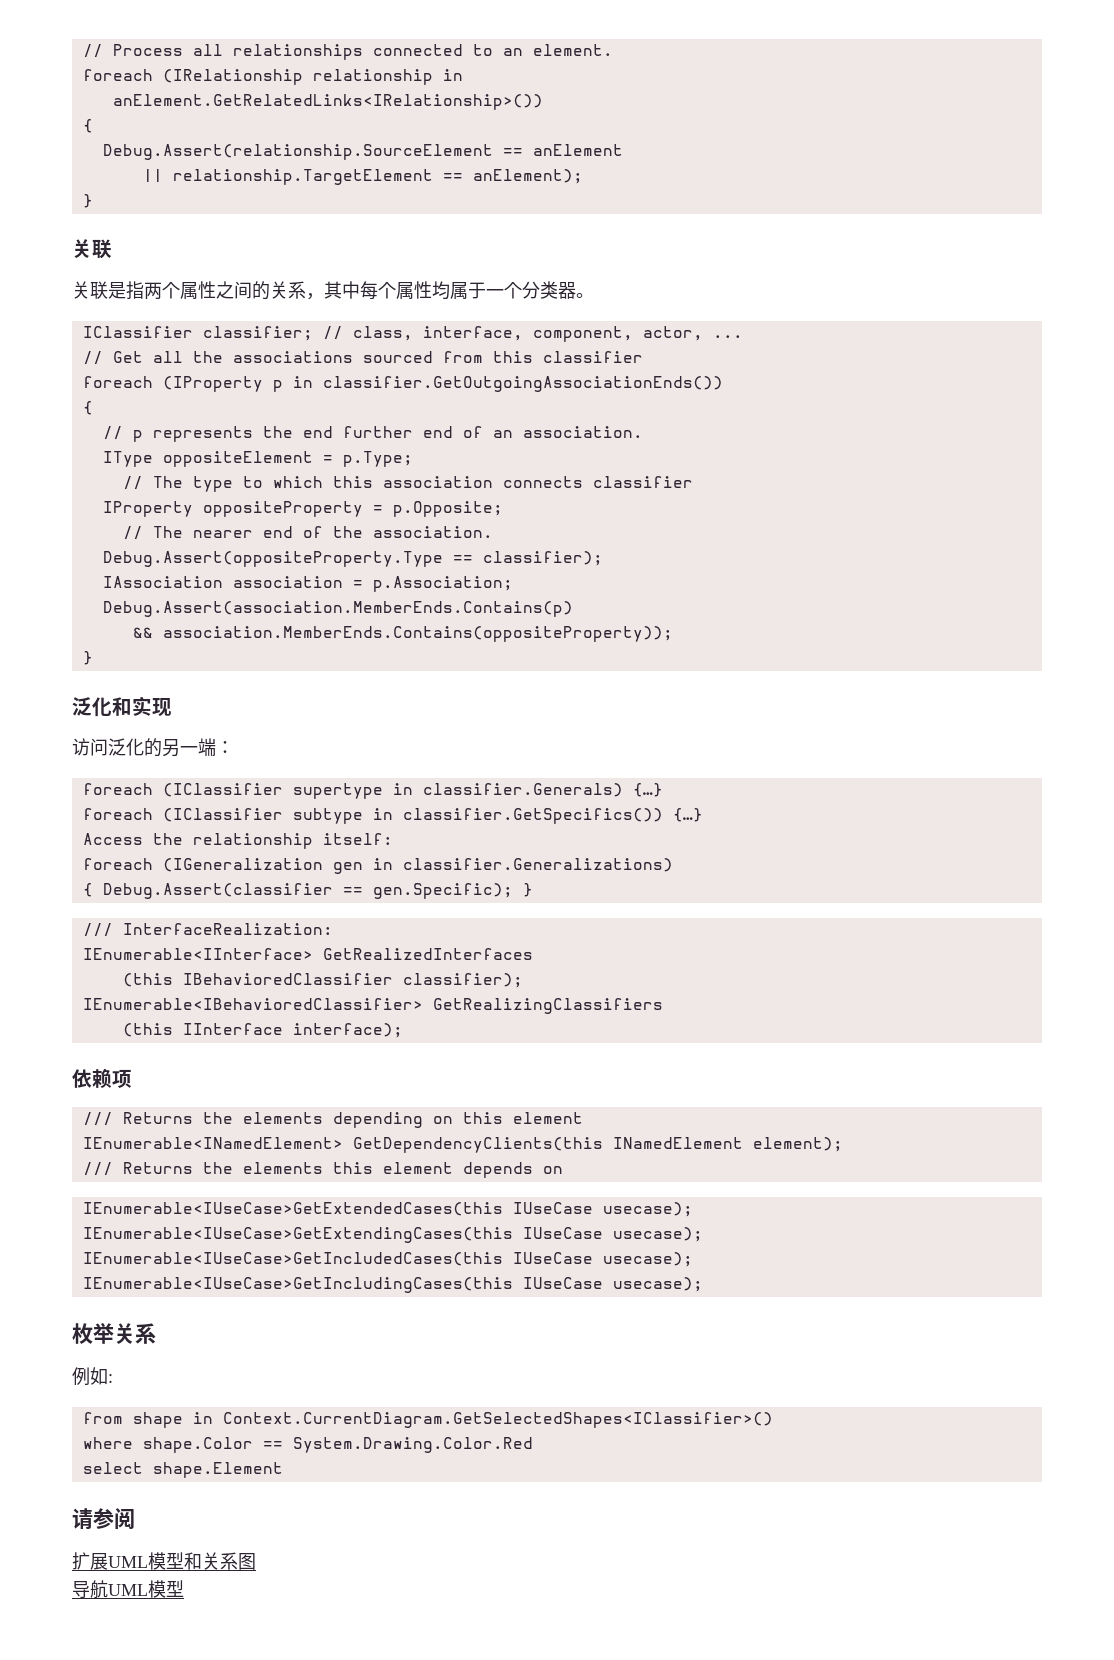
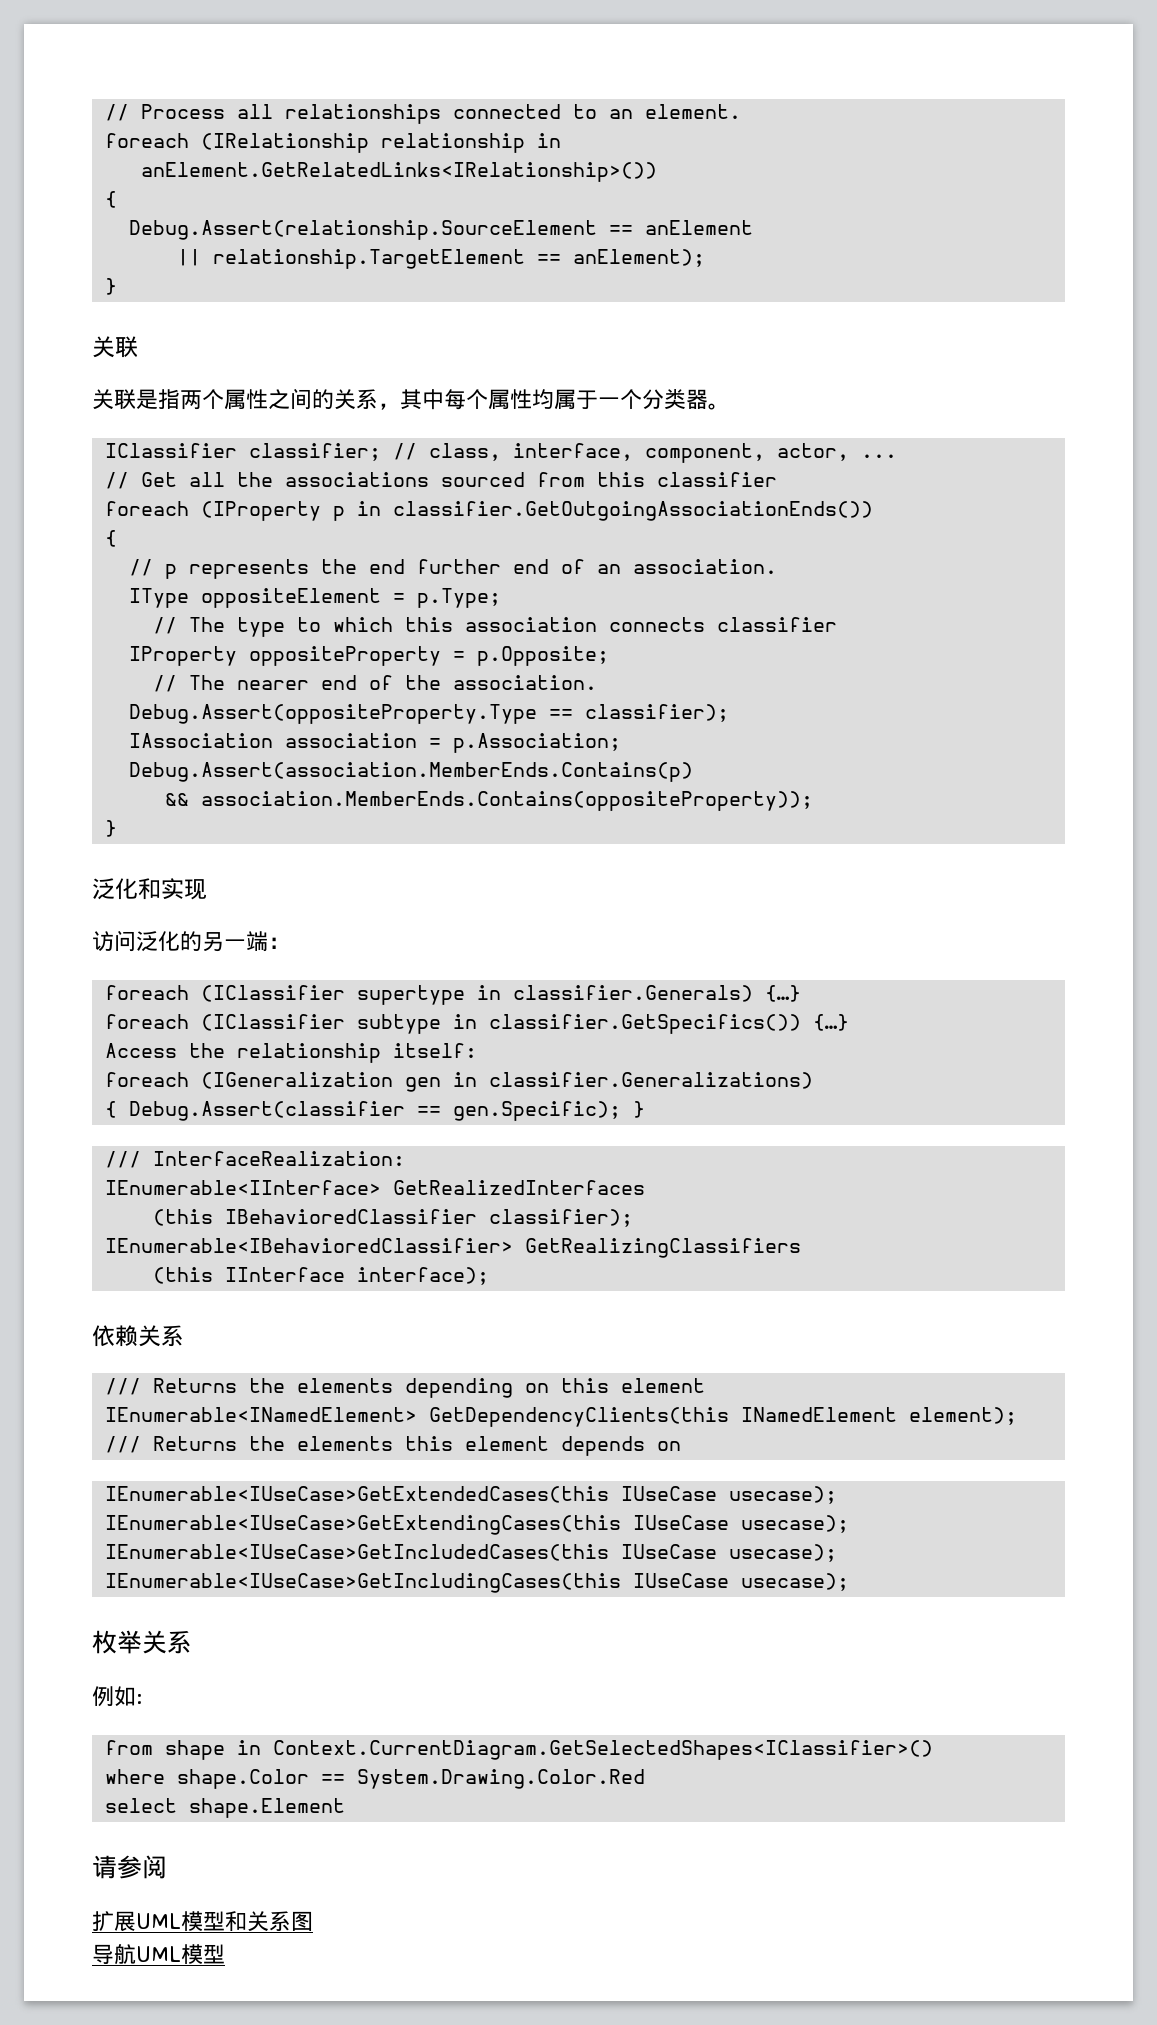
- 依赖项
+ 依赖关系

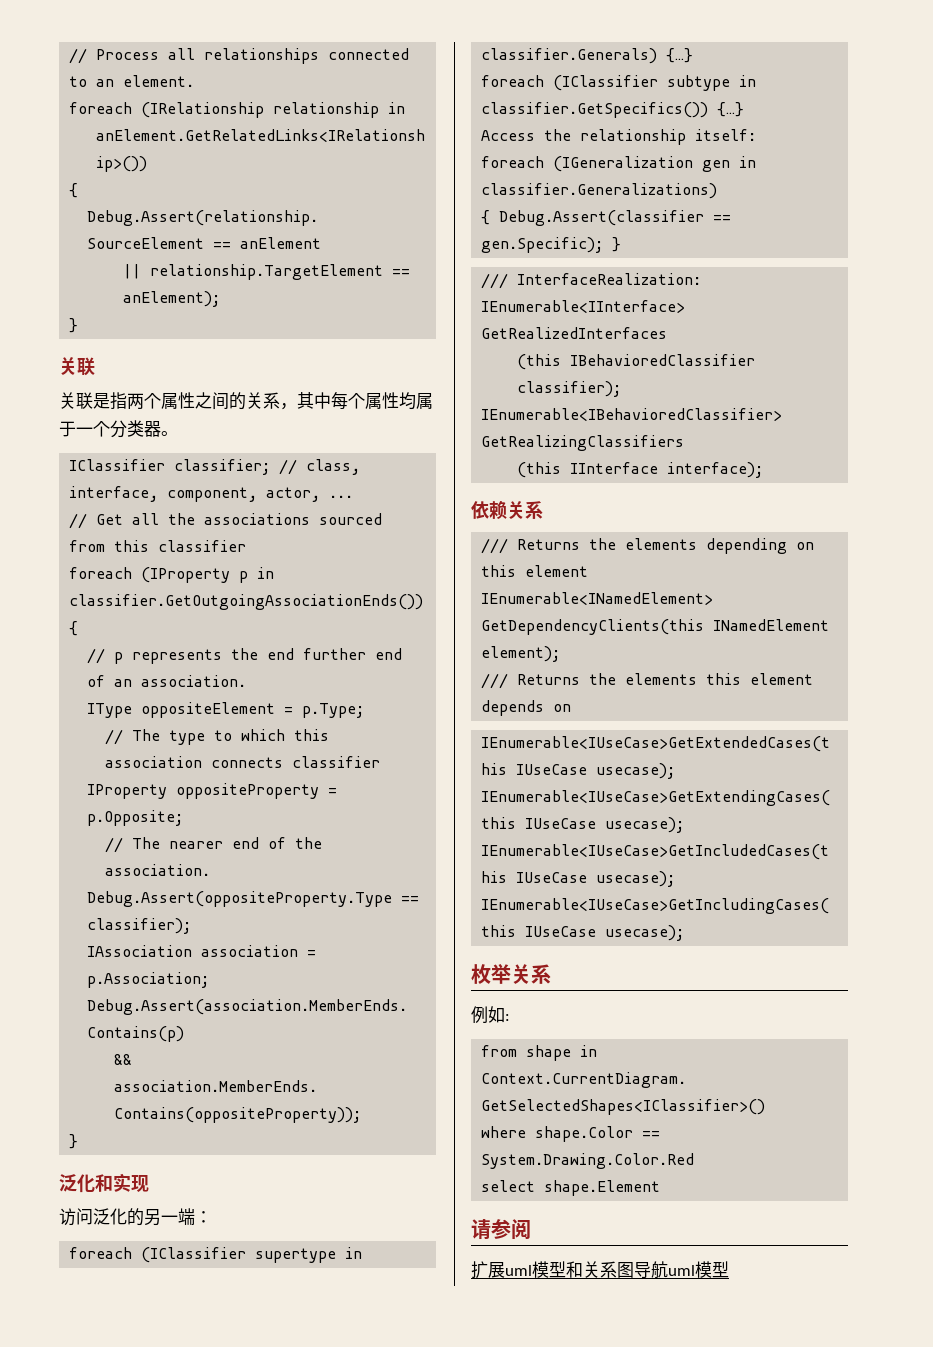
- 扩展UML模型和关系图
- 导航UML模型
+ 扩展uml模型和关系图导航uml模型

